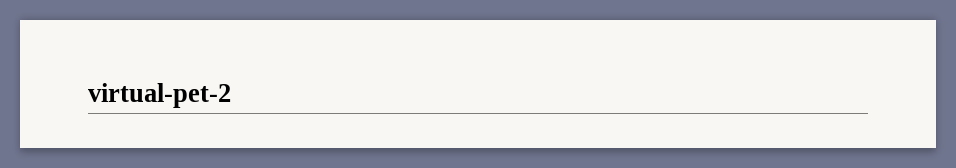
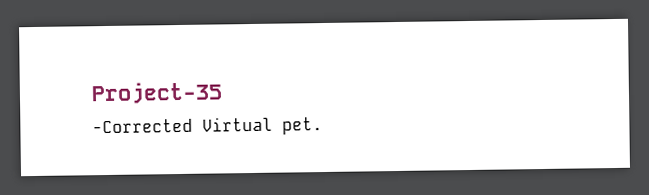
- virtual-pet-2
+ Project-35
+ -Corrected Virtual pet.

